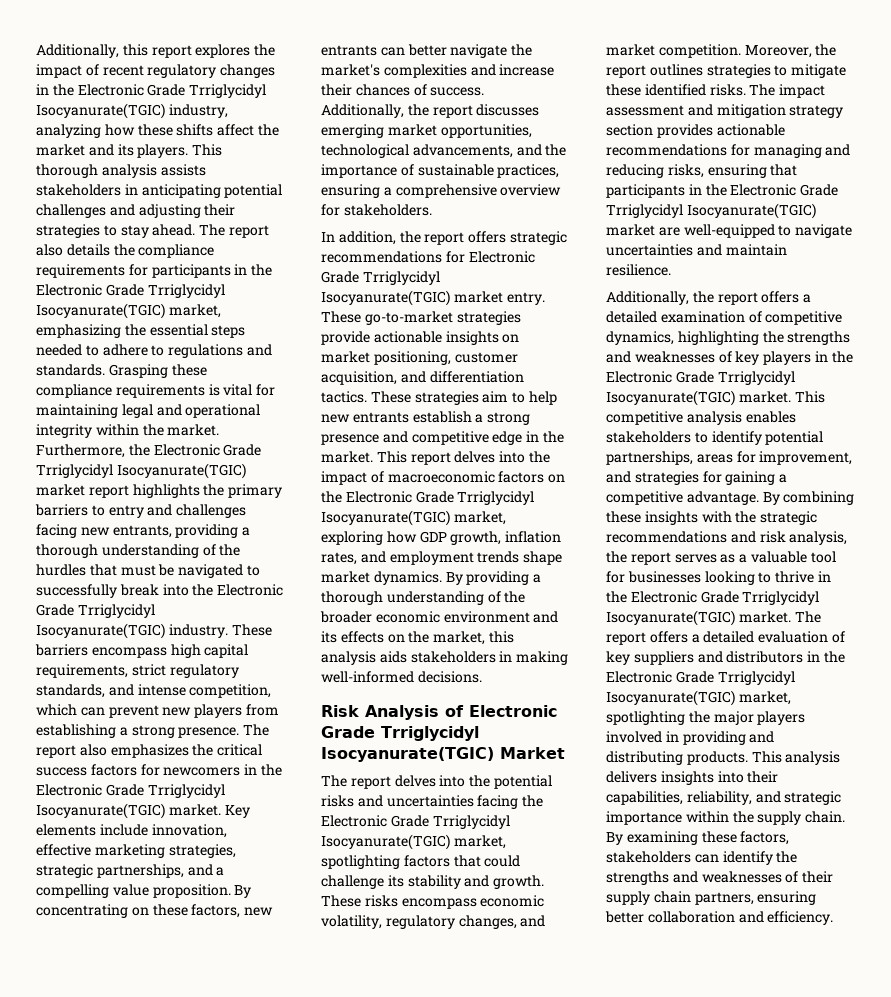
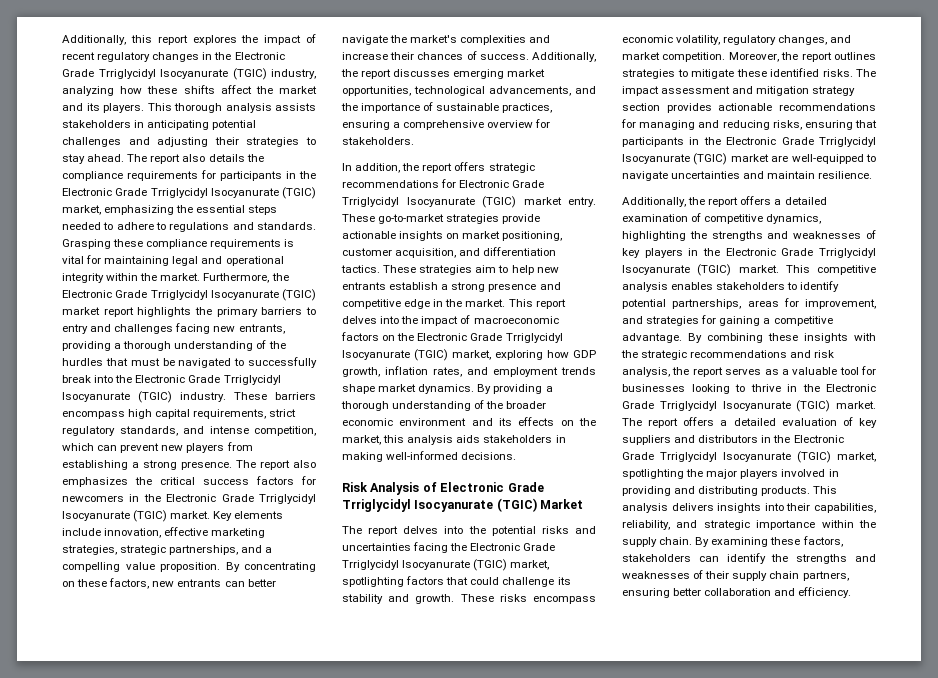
- Additionally, this report explores the impact of recent regulatory changes in the Electronic Grade Trriglycidyl Isocyanurate(TGIC) industry, analyzing how these shifts affect the market and its players.
+ Additionally, this report explores the impact of recent regulatory changes in the Electronic Grade Trriglycidyl Isocyanurate (TGIC) industry, analyzing how these shifts affect the market and its players.
- The report also details the compliance requirements for participants in the Electronic Grade Trriglycidyl Isocyanurate(TGIC) market, emphasizing the essential steps needed to adhere to regulations and standards.
+ The report also details the compliance requirements for participants in the Electronic Grade Trriglycidyl Isocyanurate (TGIC) market, emphasizing the essential steps needed to adhere to regulations and standards.
- Furthermore, the Electronic Grade Trriglycidyl Isocyanurate(TGIC) market report highlights the primary barriers to entry and challenges facing new entrants, providing a thorough understanding of the hurdles that must be navigated to successfully break into the Electronic Grade Trriglycidyl Isocyanurate(TGIC) industry.
+ Furthermore, the Electronic Grade Trriglycidyl Isocyanurate (TGIC) market report highlights the primary barriers to entry and challenges facing new entrants, providing a thorough understanding of the hurdles that must be navigated to successfully break into the Electronic Grade Trriglycidyl Isocyanurate (TGIC) industry.
- The report also emphasizes the critical success factors for newcomers in the Electronic Grade Trriglycidyl Isocyanurate(TGIC) market.
+ The report also emphasizes the critical success factors for newcomers in the Electronic Grade Trriglycidyl Isocyanurate (TGIC) market.
- In addition, the report offers strategic recommendations for Electronic Grade Trriglycidyl Isocyanurate(TGIC) market entry.
+ In addition, the report offers strategic recommendations for Electronic Grade Trriglycidyl Isocyanurate (TGIC) market entry.
- This report delves into the impact of macroeconomic factors on the Electronic Grade Trriglycidyl Isocyanurate(TGIC) market, exploring how GDP growth, inflation rates, and employment trends shape market dynamics.
+ This report delves into the impact of macroeconomic factors on the Electronic Grade Trriglycidyl Isocyanurate (TGIC) market, exploring how GDP growth, inflation rates, and employment trends shape market dynamics.
- Risk Analysis of Electronic Grade Trriglycidyl Isocyanurate(TGIC) Market
+ Risk Analysis of Electronic Grade Trriglycidyl Isocyanurate (TGIC) Market
- The report delves into the potential risks and uncertainties facing the Electronic Grade Trriglycidyl Isocyanurate(TGIC) market, spotlighting factors that could challenge its stability and growth.
+ The report delves into the potential risks and uncertainties facing the Electronic Grade Trriglycidyl Isocyanurate (TGIC) market, spotlighting factors that could challenge its stability and growth.
- The impact assessment and mitigation strategy section provides actionable recommendations for managing and reducing risks, ensuring that participants in the Electronic Grade Trriglycidyl Isocyanurate(TGIC) market are well-equipped to navigate uncertainties and maintain resilience.
+ The impact assessment and mitigation strategy section provides actionable recommendations for managing and reducing risks, ensuring that participants in the Electronic Grade Trriglycidyl Isocyanurate (TGIC) market are well-equipped to navigate uncertainties and maintain resilience.
- Additionally, the report offers a detailed examination of competitive dynamics, highlighting the strengths and weaknesses of key players in the Electronic Grade Trriglycidyl Isocyanurate(TGIC) market.
+ Additionally, the report offers a detailed examination of competitive dynamics, highlighting the strengths and weaknesses of key players in the Electronic Grade Trriglycidyl Isocyanurate (TGIC) market.
- By combining these insights with the strategic recommendations and risk analysis, the report serves as a valuable tool for businesses looking to thrive in the Electronic Grade Trriglycidyl Isocyanurate(TGIC) market.
+ By combining these insights with the strategic recommendations and risk analysis, the report serves as a valuable tool for businesses looking to thrive in the Electronic Grade Trriglycidyl Isocyanurate (TGIC) market.
- The report offers a detailed evaluation of key suppliers and distributors in the Electronic Grade Trriglycidyl Isocyanurate(TGIC) market, spotlighting the major players involved in providing and distributing products.
+ The report offers a detailed evaluation of key suppliers and distributors in the Electronic Grade Trriglycidyl Isocyanurate (TGIC) market, spotlighting the major players involved in providing and distributing products.

